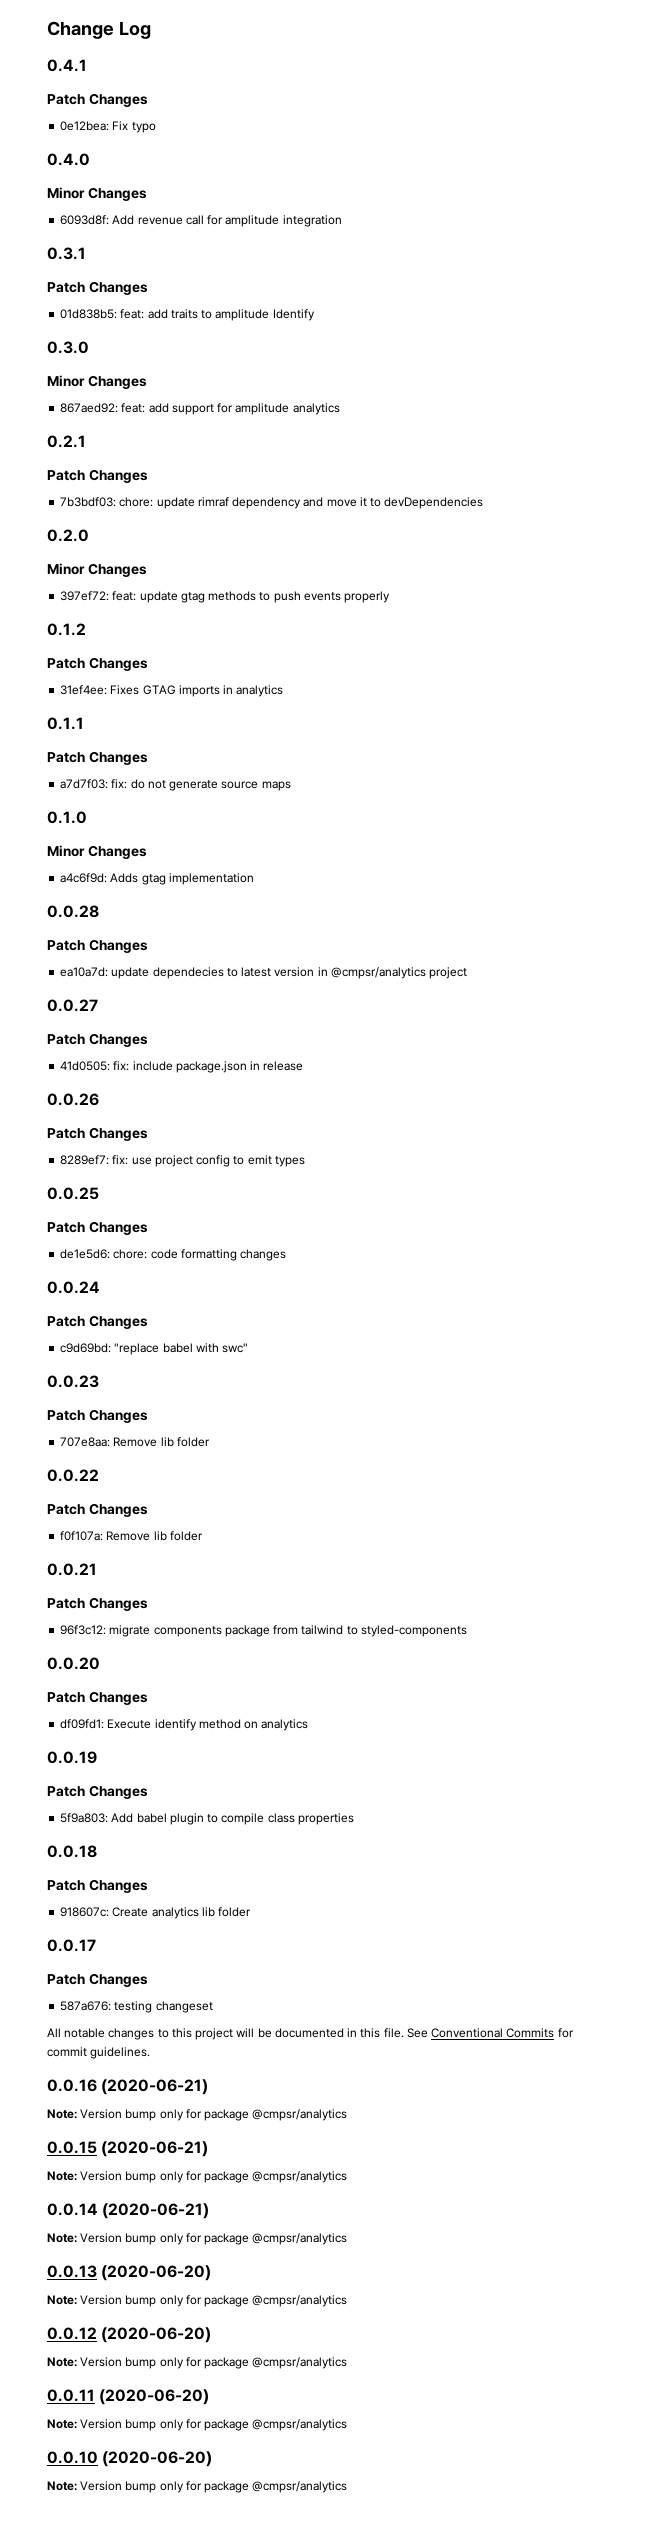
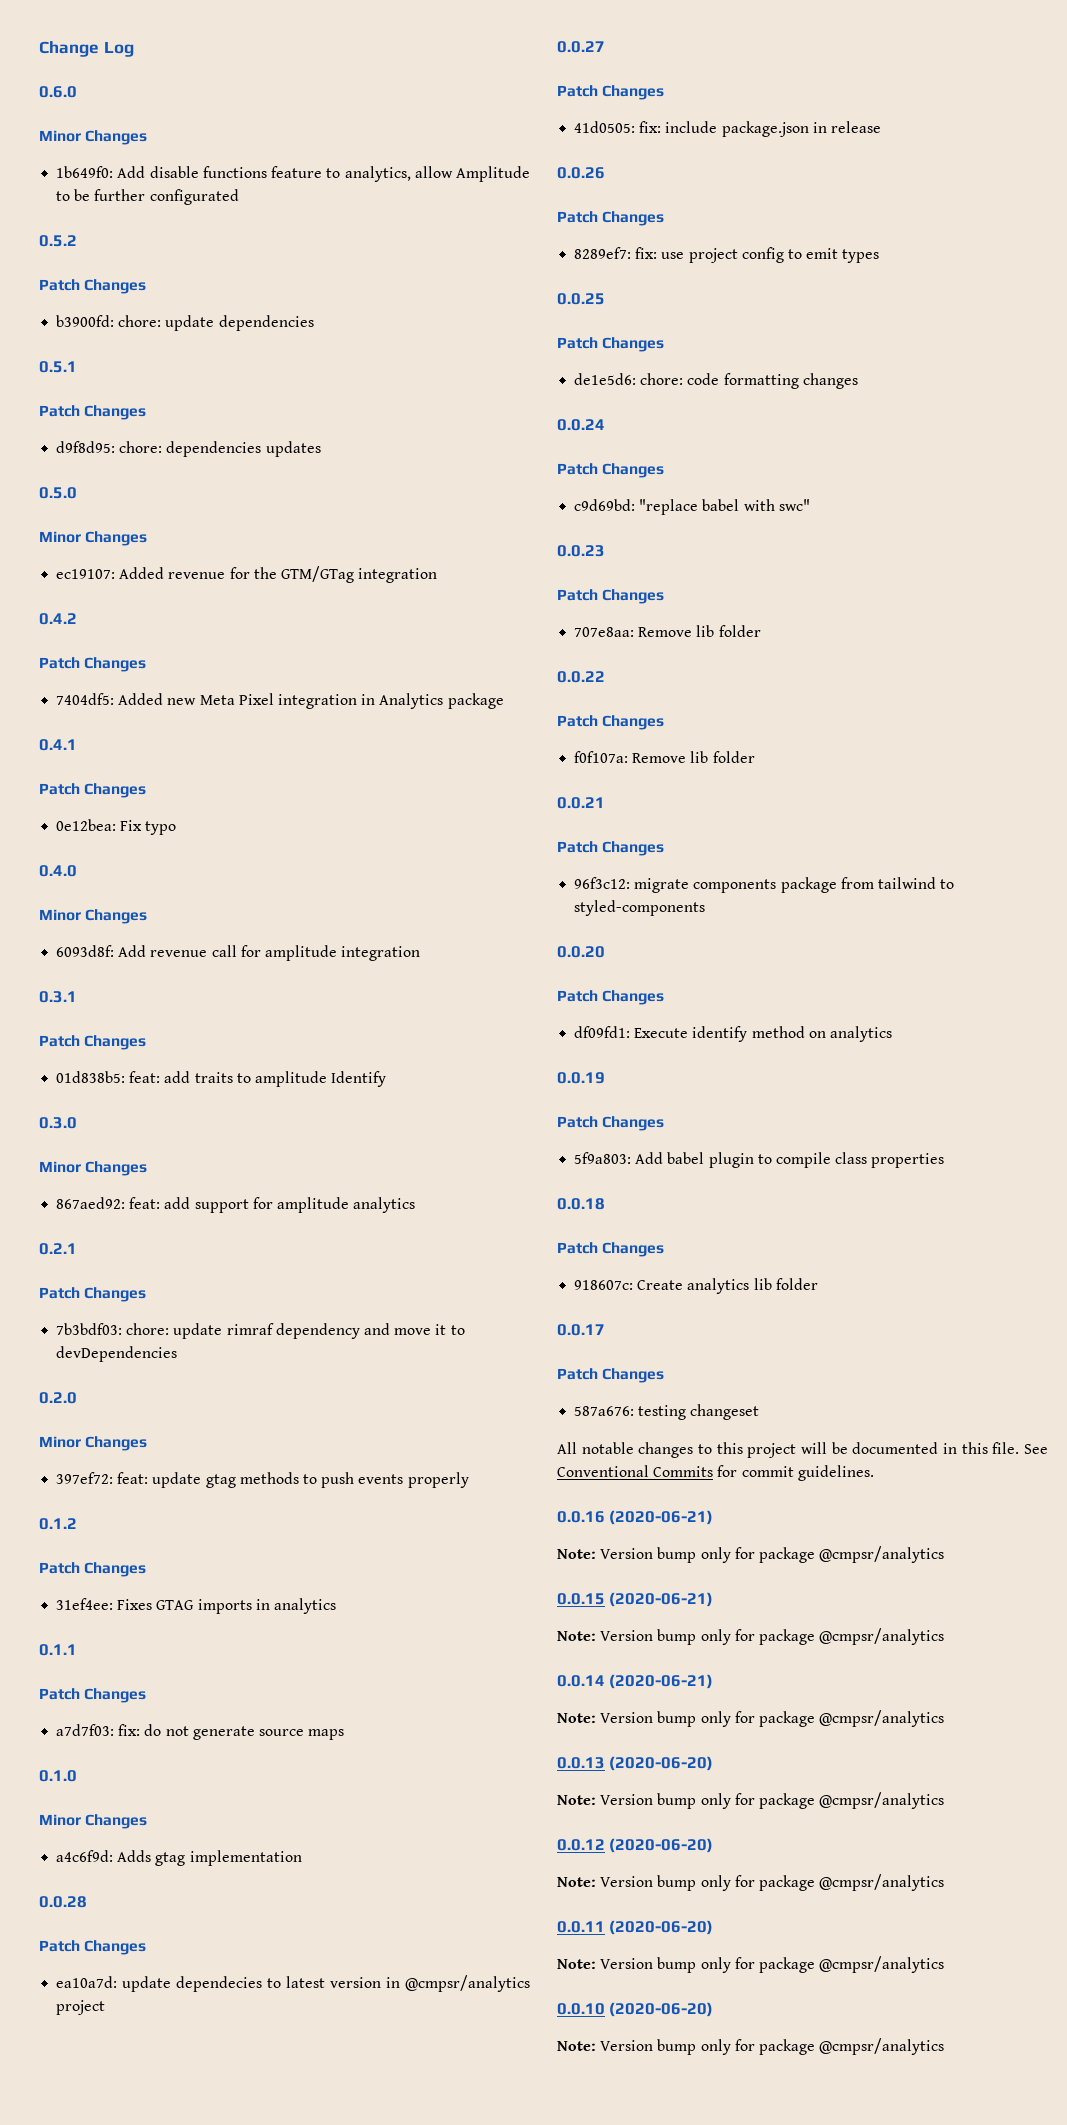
+ 0.6.0
+ Minor Changes
+ 1b649f0: Add disable functions feature to analytics, allow Amplitude to be further configurated
+ 0.5.2
+ Patch Changes
+ b3900fd: chore: update dependencies
+ 0.5.1
+ Patch Changes
+ d9f8d95: chore: dependencies updates
+ 0.5.0
+ Minor Changes
+ ec19107: Added revenue for the GTM/GTag integration
+ 0.4.2
+ Patch Changes
+ 7404df5: Added new Meta Pixel integration in Analytics package

